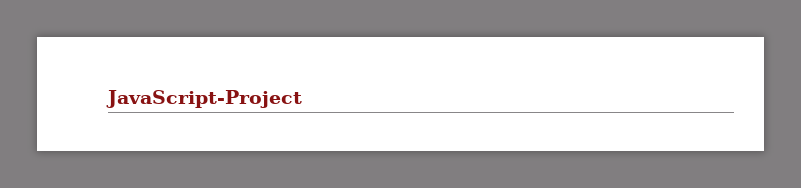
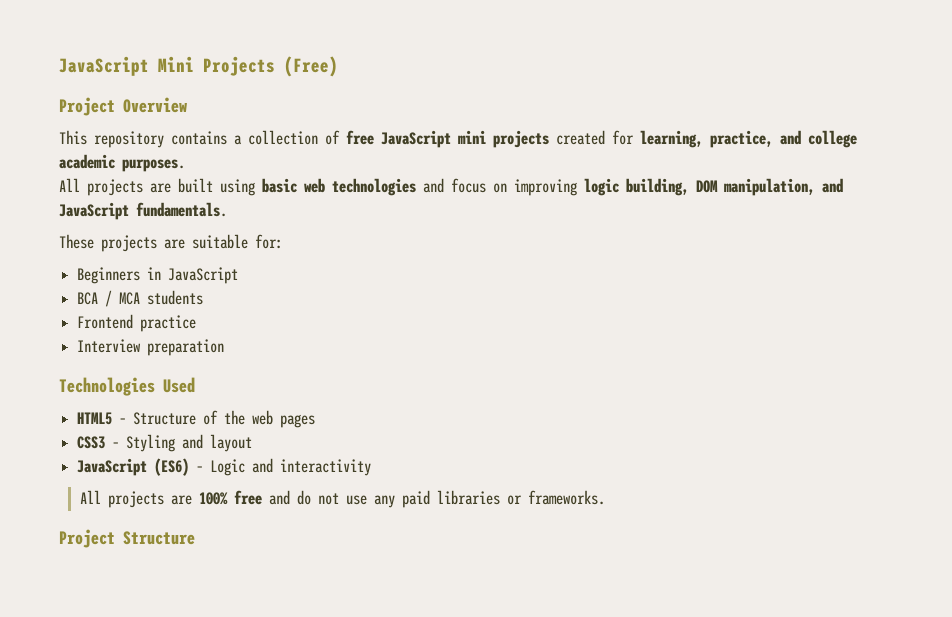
- JavaScript-Project
+ JavaScript Mini Projects (Free)
+ Project Overview
+ This repository contains a collection of free JavaScript mini projects created for learning, practice, and college academic purposes.
+ All projects are built using basic web technologies and focus on improving logic building, DOM manipulation, and JavaScript fundamentals.
+ These projects are suitable for:
+ Beginners in JavaScript
+ BCA / MCA students
+ Frontend practice
+ Interview preparation
+ Technologies Used
+ HTML5 – Structure of the web pages
+ CSS3 – Styling and layout
+ JavaScript (ES6) – Logic and interactivity
+ All projects are 100% free and do not use any paid libraries or frameworks.
+ Project Structure

